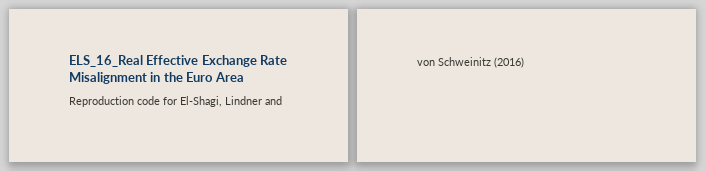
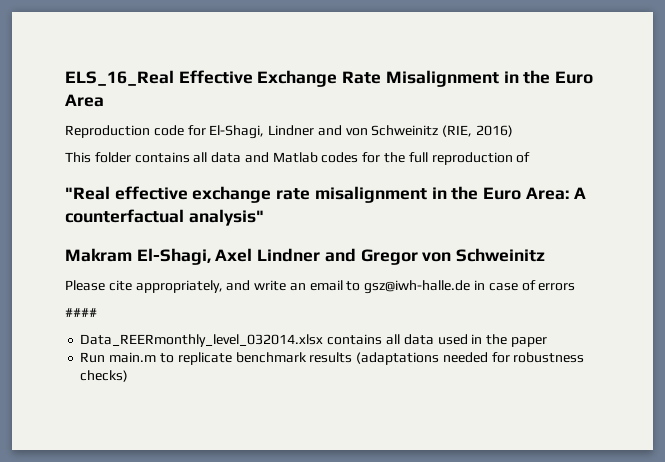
- Reproduction code for El-Shagi, Lindner and von Schweinitz (2016)
+ Reproduction code for El-Shagi, Lindner and von Schweinitz (RIE, 2016)
+ This folder contains all data and Matlab codes for the full reproduction of
+ "Real effective exchange rate misalignment in the Euro Area: A counterfactual analysis"
+ Makram El-Shagi, Axel Lindner and Gregor von Schweinitz
+ Please cite appropriately, and write an email to gsz@iwh-halle.de in case of errors
+ ####
+ Data_REERmonthly_level_032014.xlsx contains all data used in the paper
+ Run main.m to replicate benchmark results (adaptations needed for robustness checks)

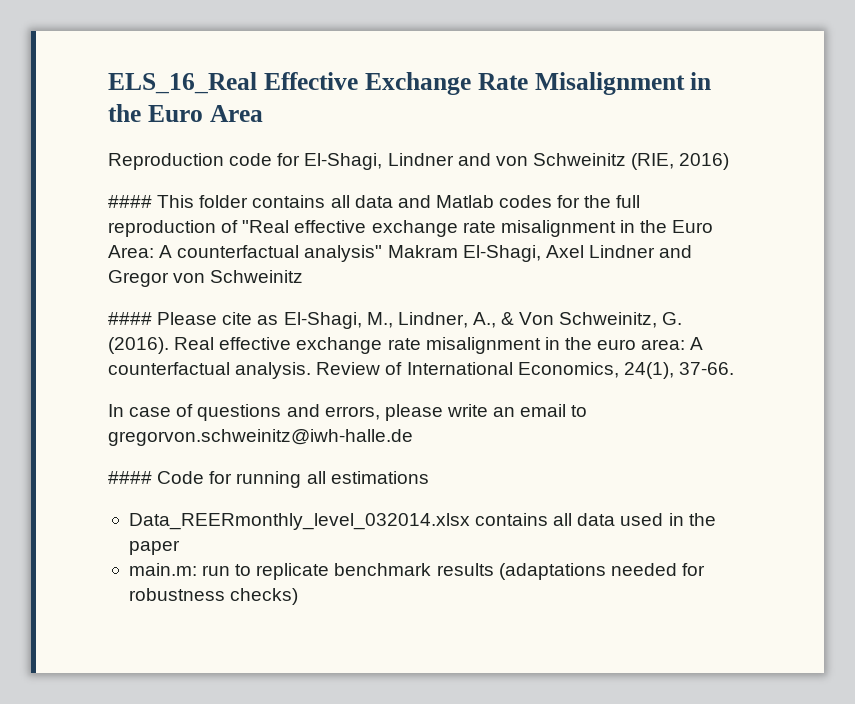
- This folder contains all data and Matlab codes for the full reproduction of
- "Real effective exchange rate misalignment in the Euro Area: A counterfactual analysis"
- Makram El-Shagi, Axel Lindner and Gregor von Schweinitz
+ #### This folder contains all data and Matlab codes for the full reproduction of "Real effective exchange rate misalignment in the Euro Area: A counterfactual analysis" Makram El-Shagi, Axel Lindner and Gregor von Schweinitz
- Please cite appropriately, and write an email to gsz@iwh-halle.de in case of errors
- ####
+ #### Please cite as El‐Shagi, M., Lindner, A., & Von Schweinitz, G. (2016). Real effective exchange rate misalignment in the euro area: A counterfactual analysis. Review of International Economics, 24(1), 37-66.
+ In case of questions and errors, please write an email to gregorvon.schweinitz@iwh-halle.de
+ #### Code for running all estimations
- Run main.m to replicate benchmark results (adaptations needed for robustness checks)
+ main.m: run to replicate benchmark results (adaptations needed for robustness checks)

